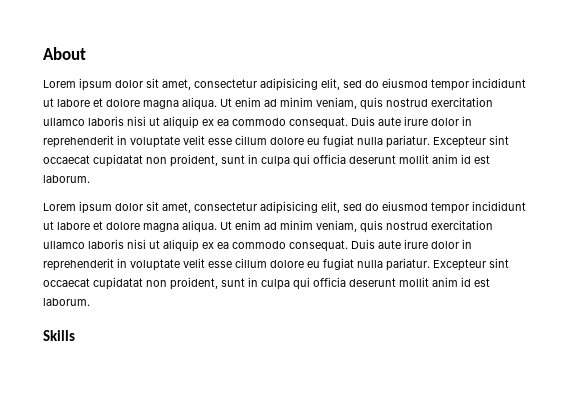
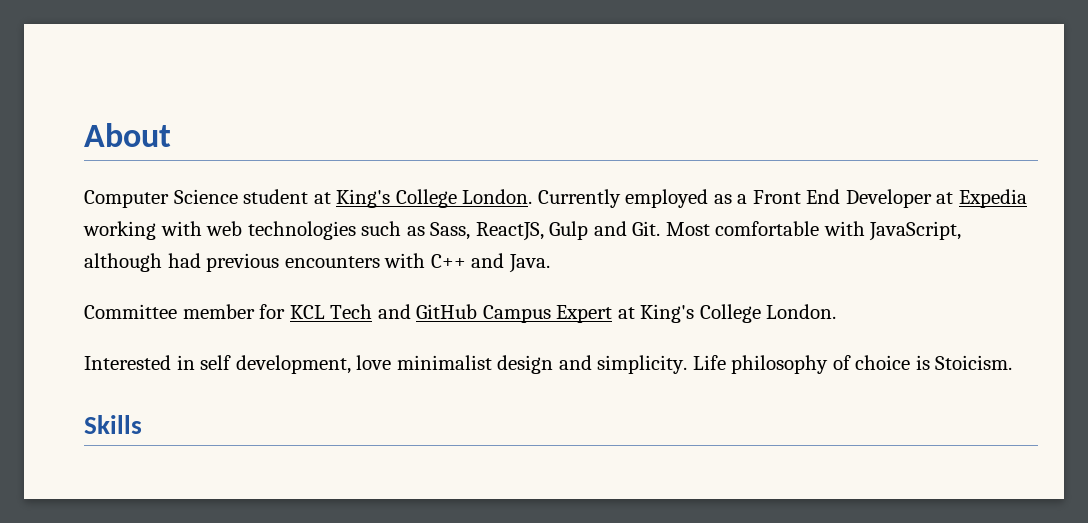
  About
- Lorem ipsum dolor sit amet, consectetur adipisicing elit, sed do eiusmod tempor incididunt ut labore et dolore magna aliqua. Ut enim ad minim veniam, quis nostrud exercitation ullamco laboris nisi ut aliquip ex ea commodo consequat. Duis aute irure dolor in reprehenderit in voluptate velit esse cillum dolore eu fugiat nulla pariatur. Excepteur sint occaecat cupidatat non proident, sunt in culpa qui officia deserunt mollit anim id est laborum.
- Lorem ipsum dolor sit amet, consectetur adipisicing elit, sed do eiusmod tempor incididunt ut labore et dolore magna aliqua. Ut enim ad minim veniam, quis nostrud exercitation ullamco laboris nisi ut aliquip ex ea commodo consequat. Duis aute irure dolor in reprehenderit in voluptate velit esse cillum dolore eu fugiat nulla pariatur. Excepteur sint occaecat cupidatat non proident, sunt in culpa qui officia deserunt mollit anim id est laborum.
+ Computer Science student at King's College London. Currently employed as a Front End Developer at Expedia working with web technologies such as Sass, ReactJS, Gulp and Git. Most comfortable with JavaScript, although had previous encounters with C++ and Java.
+ Committee member for KCL Tech and GitHub Campus Expert at King's College London.
+ Interested in self development, love minimalist design and simplicity. Life philosophy of choice is Stoicism.

